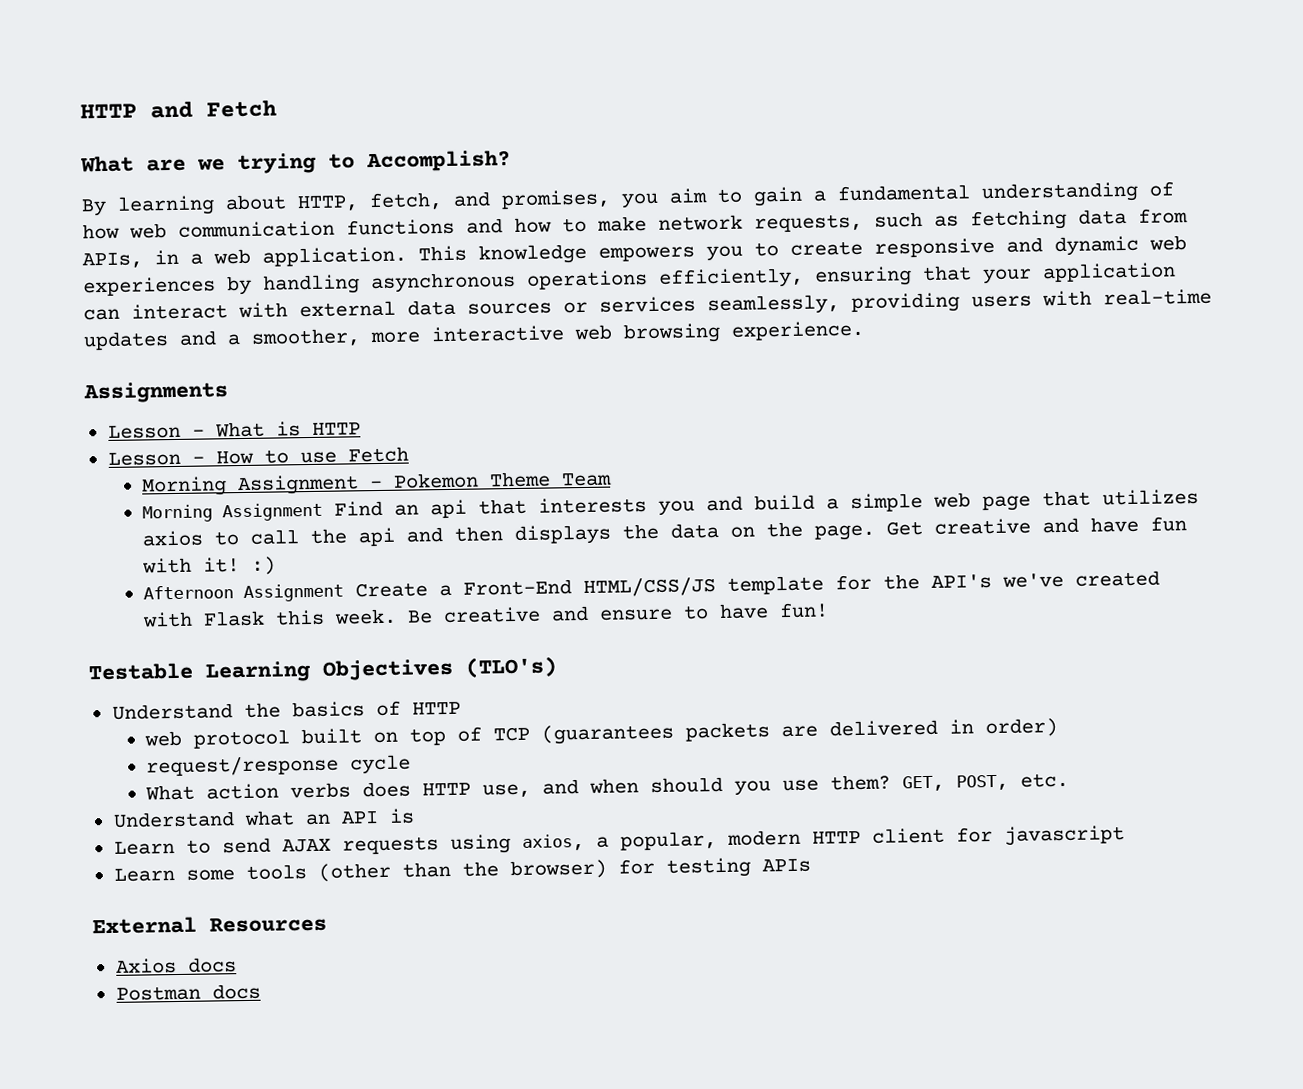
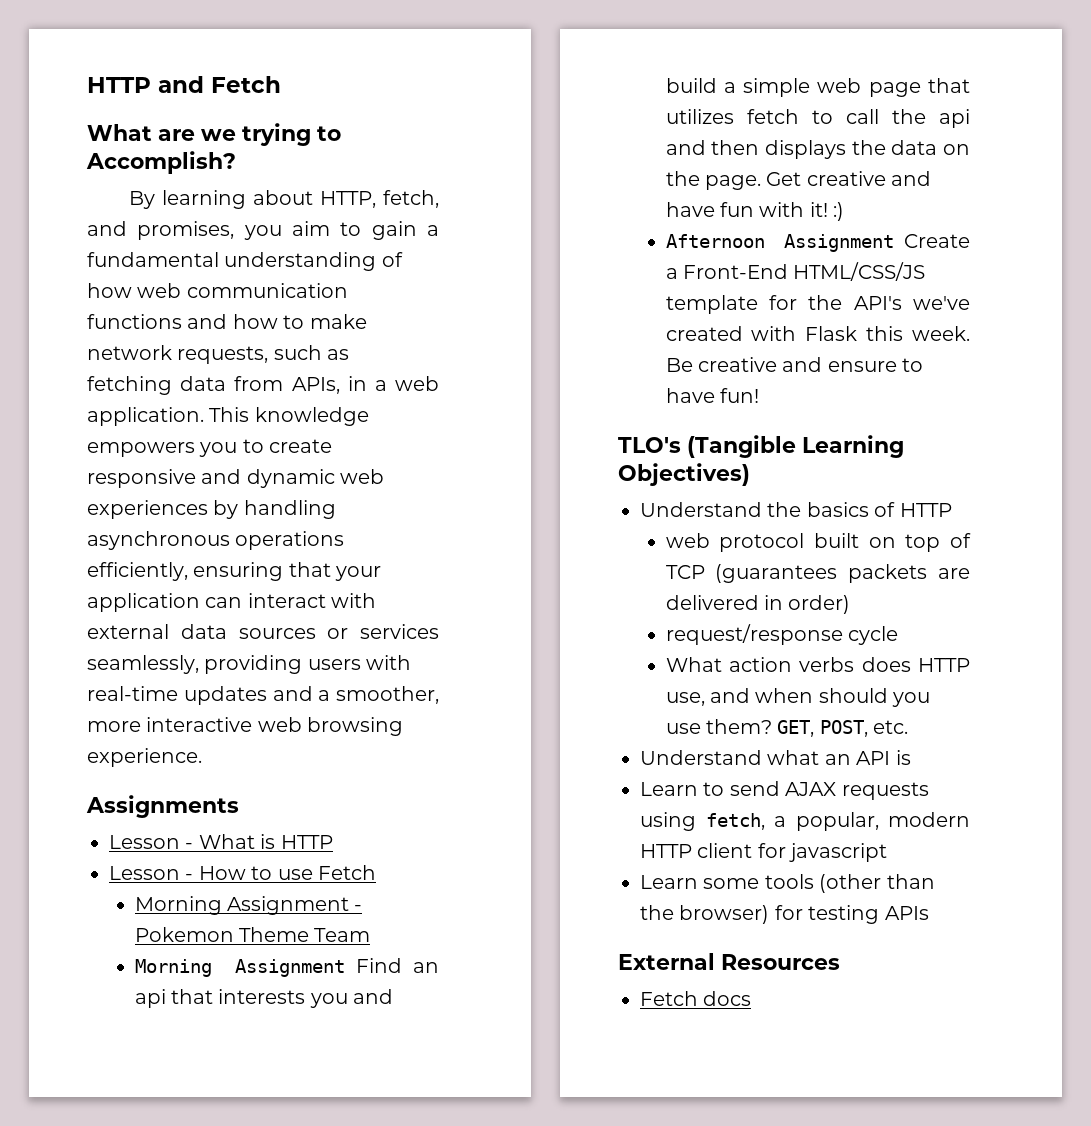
- Morning Assignment Find an api that interests you and build a simple web page that utilizes axios to call the api and then displays the data on the page.
+ Morning Assignment Find an api that interests you and build a simple web page that utilizes fetch to call the api and then displays the data on the page.
- Testable Learning Objectives (TLO's)
+ TLO's (Tangible Learning Objectives)
- Learn to send AJAX requests using axios, a popular, modern HTTP client for javascript
+ Learn to send AJAX requests using fetch, a popular, modern HTTP client for javascript
- Axios docs
- Postman docs
+ Fetch docs

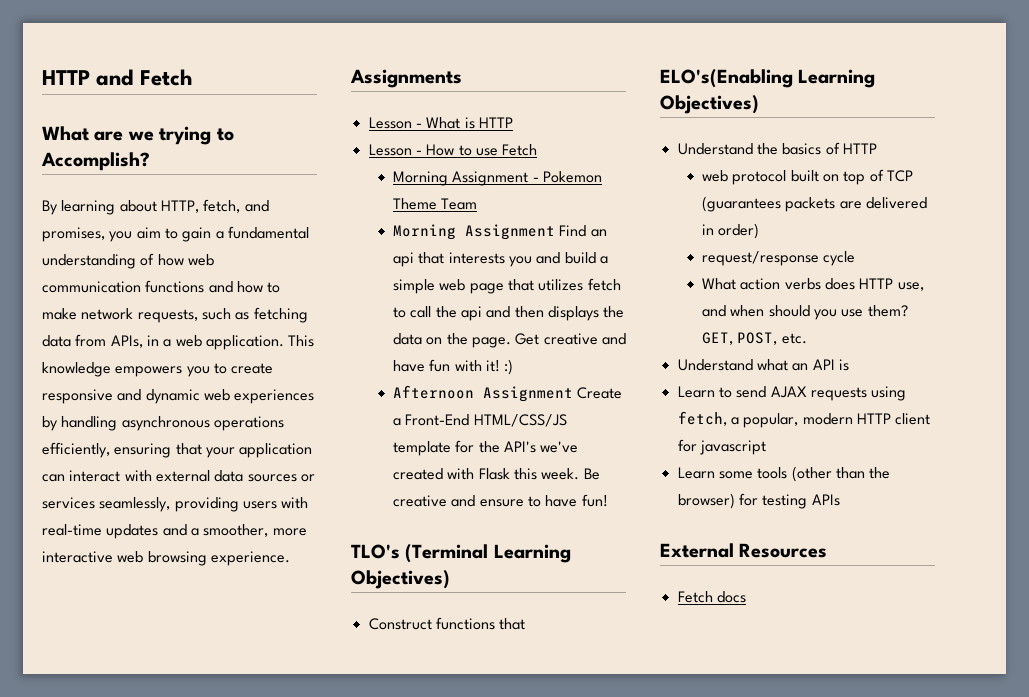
- TLO's (Tangible Learning Objectives)
+ TLO's (Terminal Learning Objectives)
+ Construct functions that
+ ELO's(Enabling Learning Objectives)

